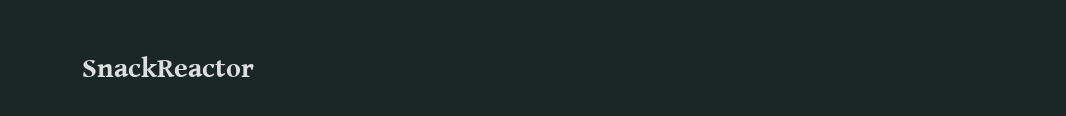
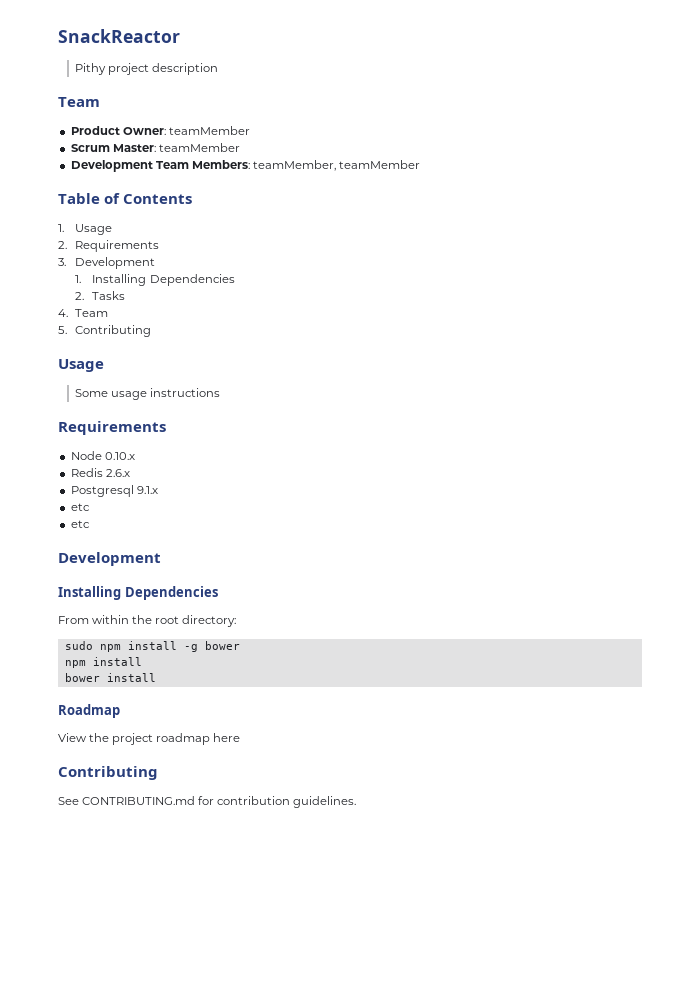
+ Pithy project description
+ Team
+ Product Owner: teamMember
+ Scrum Master: teamMember
+ Development Team Members: teamMember, teamMember
+ Table of Contents
+ 1. Usage
+ 2. Requirements
+ 3. Development
+ 1. Installing Dependencies
+ 2. Tasks
+ 4. Team
+ 5. Contributing
+ Usage
+ Some usage instructions
+ Requirements
+ Node 0.10.x
+ Redis 2.6.x
+ Postgresql 9.1.x
+ etc
+ etc
+ Development
+ Installing Dependencies
+ From within the root directory:
+ sudo npm install -g bower
+ npm install
+ bower install
+ Roadmap
+ View the project roadmap here
+ Contributing
+ See CONTRIBUTING.md for contribution guidelines.

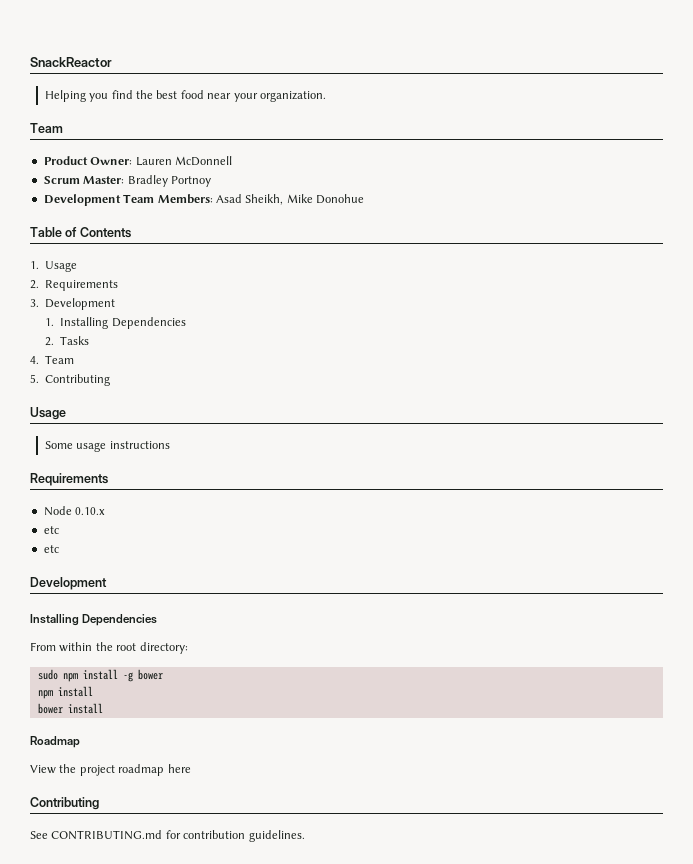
- Pithy project description
+ Helping you find the best food near your organization.
- Product Owner: teamMember
+ Product Owner: Lauren McDonnell
- Scrum Master: teamMember
+ Scrum Master: Bradley Portnoy
- Development Team Members: teamMember, teamMember
+ Development Team Members: Asad Sheikh, Mike Donohue
- Redis 2.6.x
- Postgresql 9.1.x

